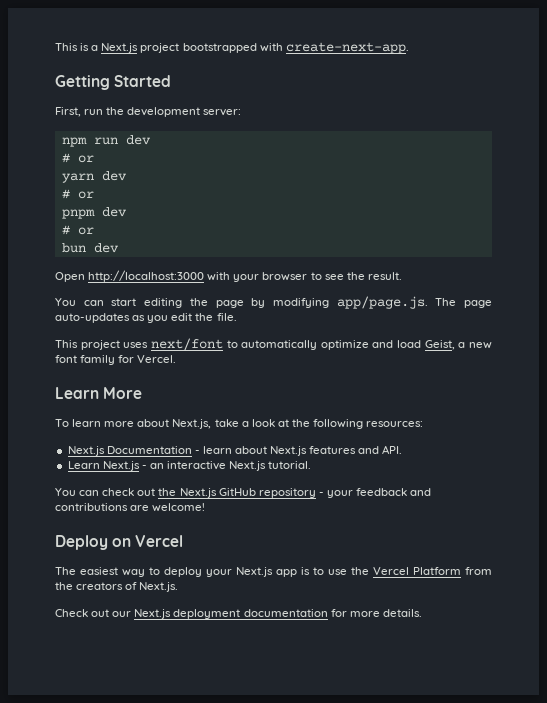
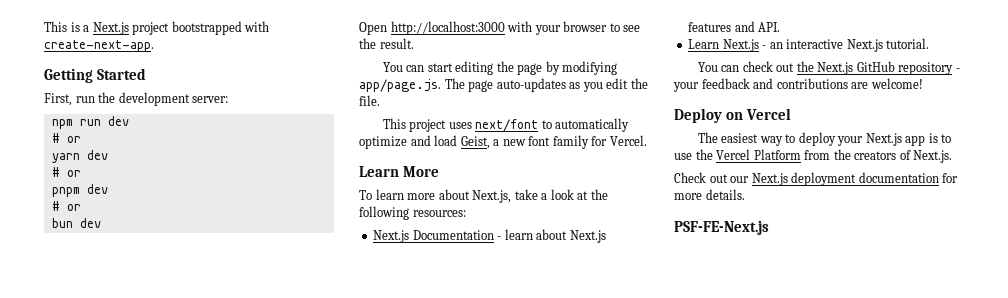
+ PSF-FE-Next.js

